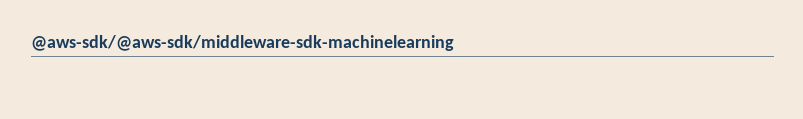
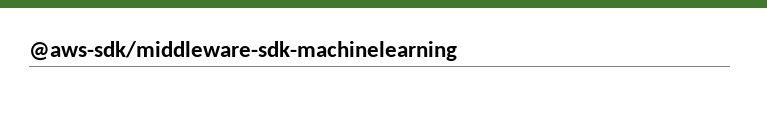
- @aws-sdk/@aws-sdk/middleware-sdk-machinelearning
+ @aws-sdk/middleware-sdk-machinelearning

